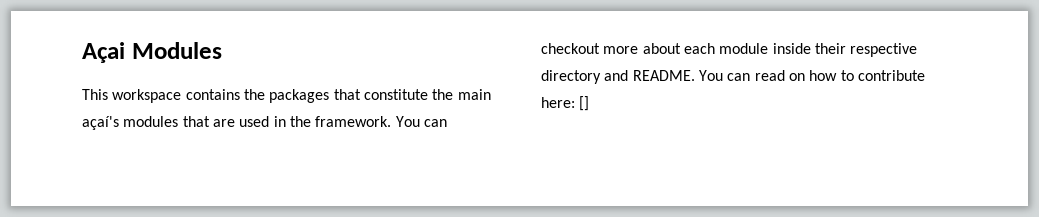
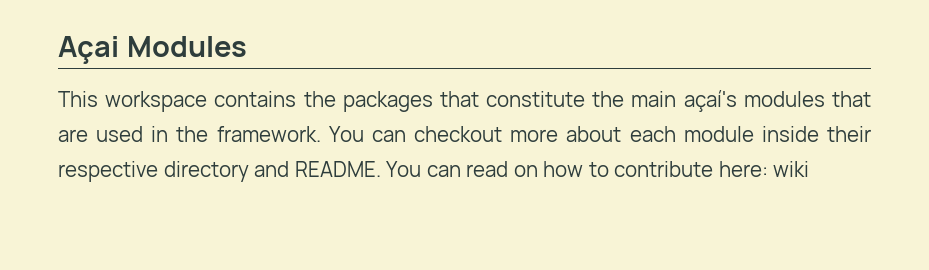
- You can read on how to contribute here: []
+ You can read on how to contribute here: wiki

